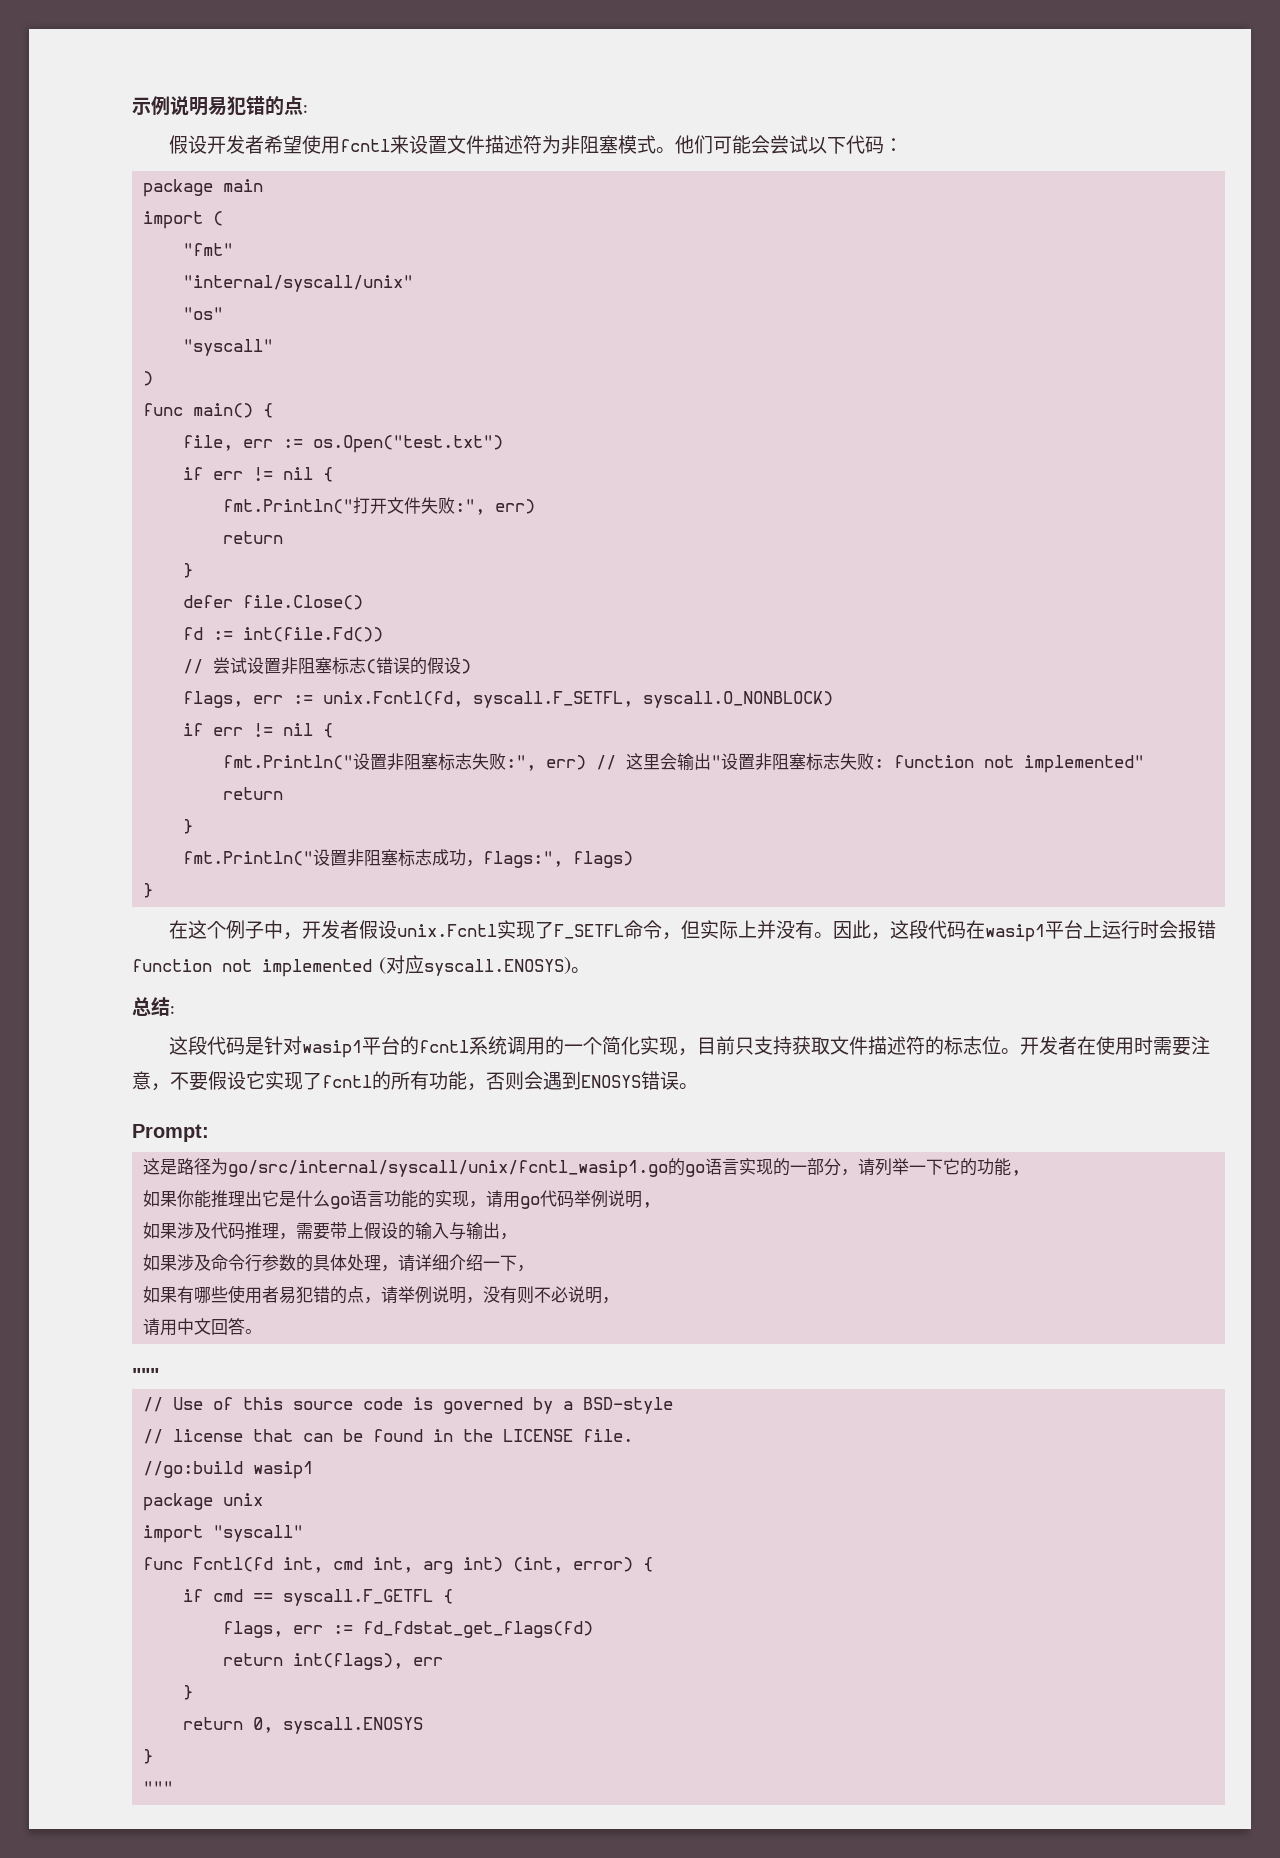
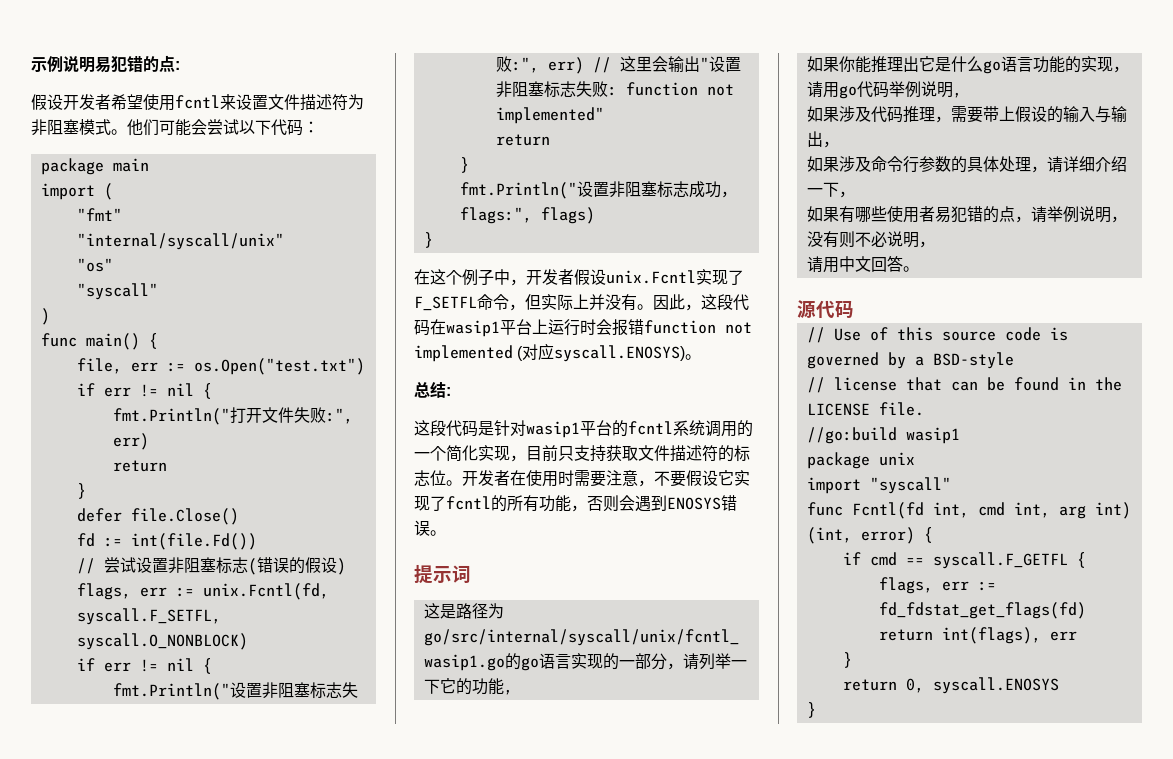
- Prompt:
+ 提示词
  请用中文回答。
- """
+ 源代码
  return 0, syscall.ENOSYS
  }
- """

